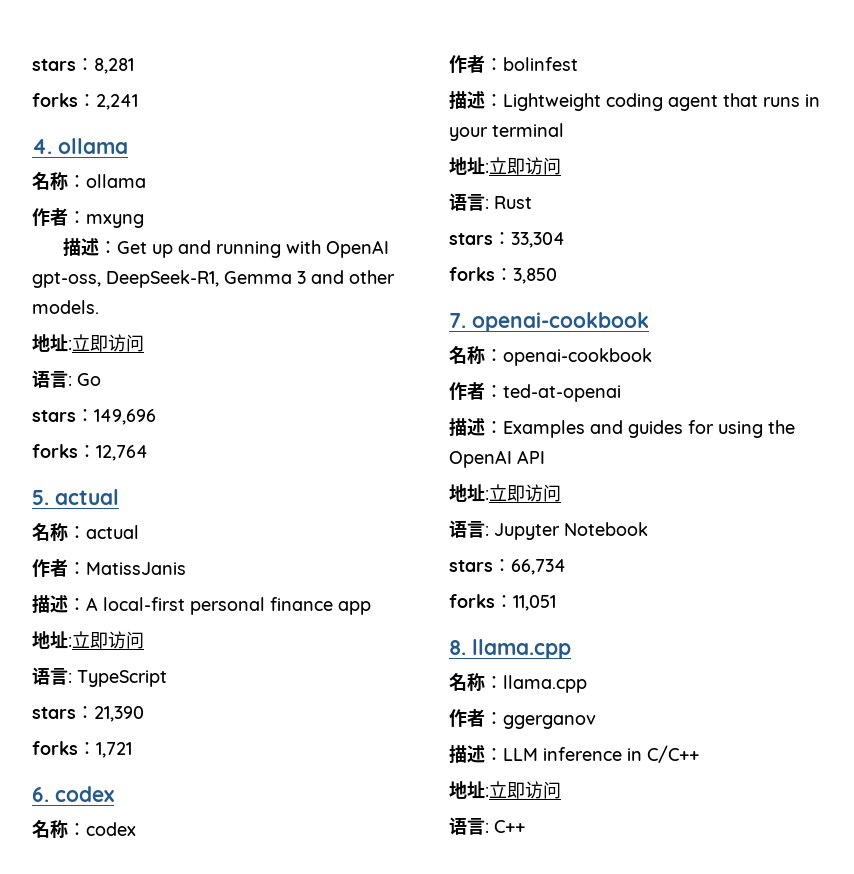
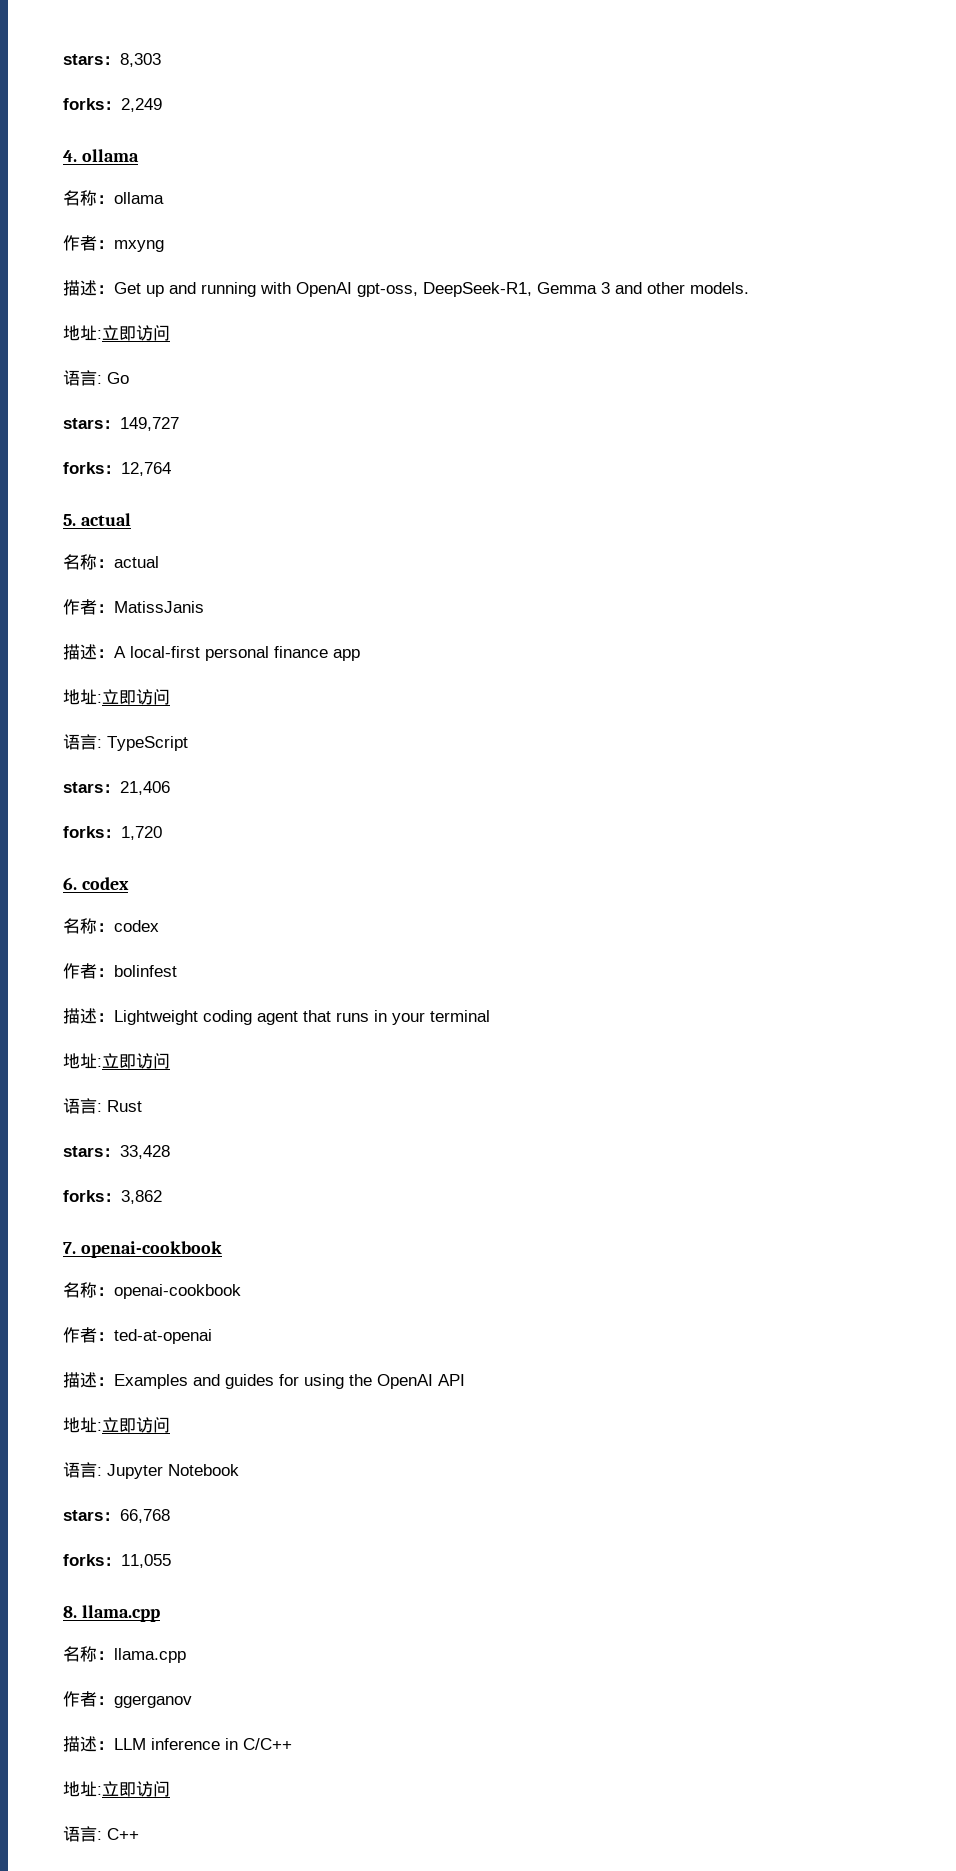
- stars：8,281
- forks：2,241
+ stars：8,303
+ forks：2,249
- stars：149,696
+ stars：149,727
- stars：21,390
- forks：1,721
+ stars：21,406
+ forks：1,720
- stars：33,304
- forks：3,850
+ stars：33,428
+ forks：3,862
- stars：66,734
- forks：11,051
+ stars：66,768
+ forks：11,055

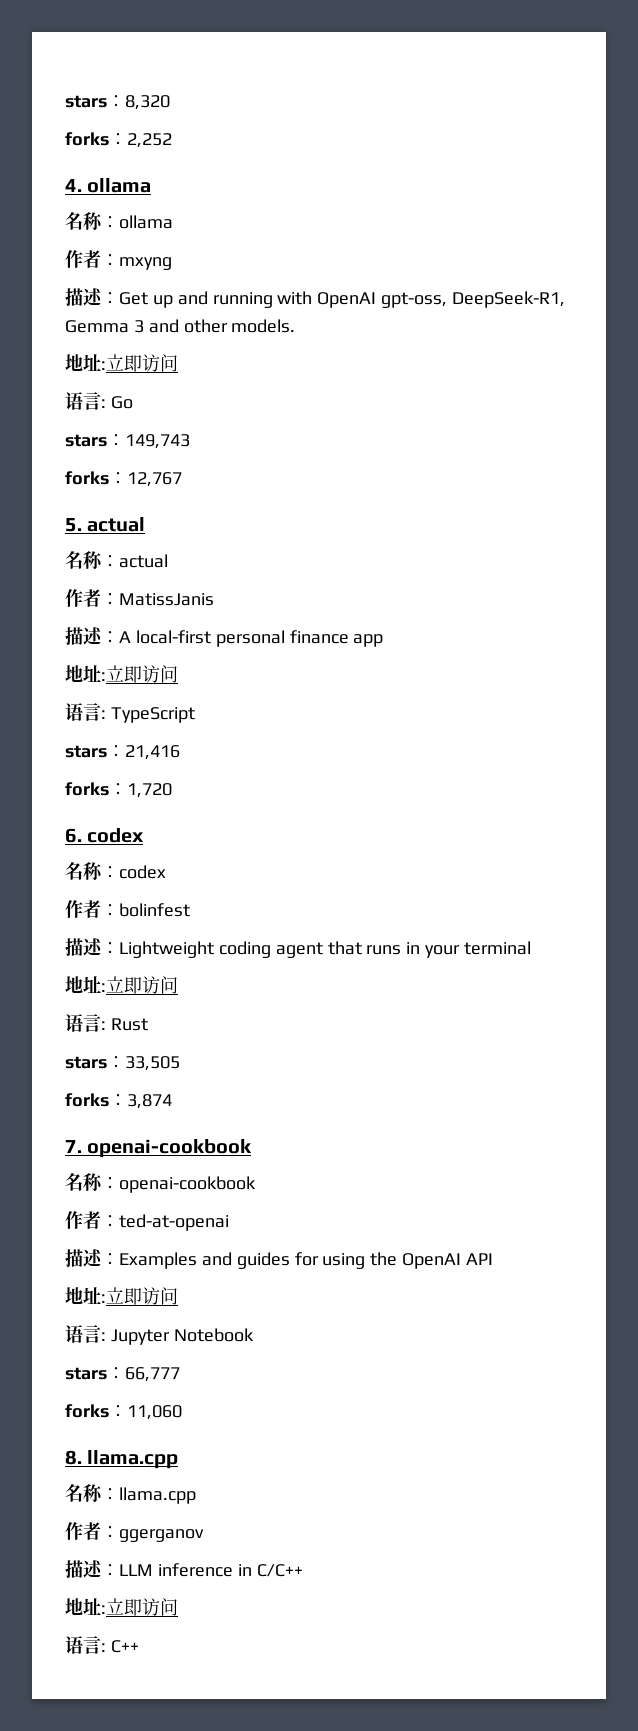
- stars：8,303
- forks：2,249
+ stars：8,320
+ forks：2,252
- stars：149,727
- forks：12,764
+ stars：149,743
+ forks：12,767
- stars：21,406
+ stars：21,416
- stars：33,428
- forks：3,862
+ stars：33,505
+ forks：3,874
- stars：66,768
- forks：11,055
+ stars：66,777
+ forks：11,060

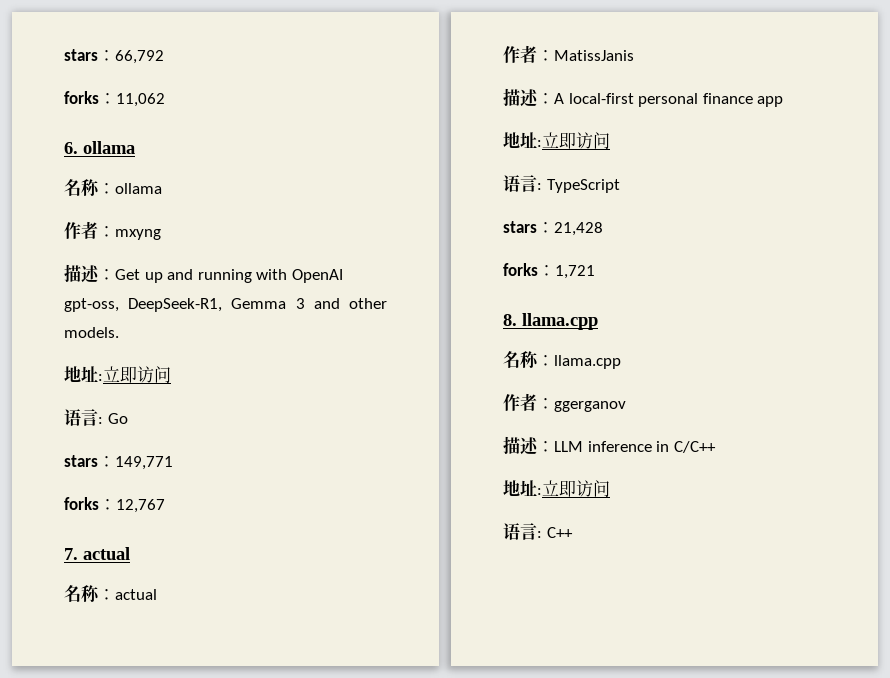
- stars：8,320
- forks：2,252
- 4. ollama
+ stars：66,792
+ forks：11,062
+ 6. ollama
- stars：149,743
+ stars：149,771
- 5. actual
+ 7. actual
- stars：21,416
- forks：1,720
- 6. codex
- 名称：codex
- 作者：bolinfest
- 描述：Lightweight coding agent that runs in your terminal
- 地址:立即访问
- 语言: Rust
- stars：33,505
- forks：3,874
- 7. openai-cookbook
- 名称：openai-cookbook
- 作者：ted-at-openai
- 描述：Examples and guides for using the OpenAI API
- 地址:立即访问
- 语言: Jupyter Notebook
- stars：66,777
- forks：11,060
+ stars：21,428
+ forks：1,721

